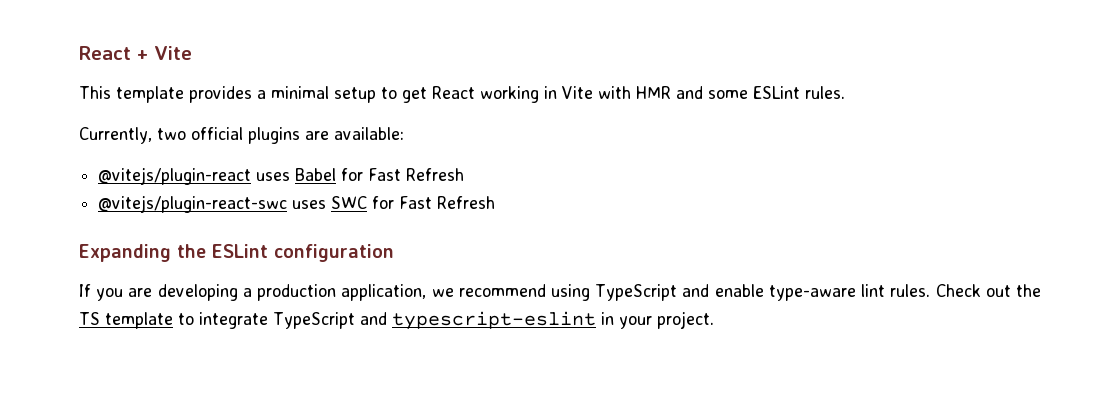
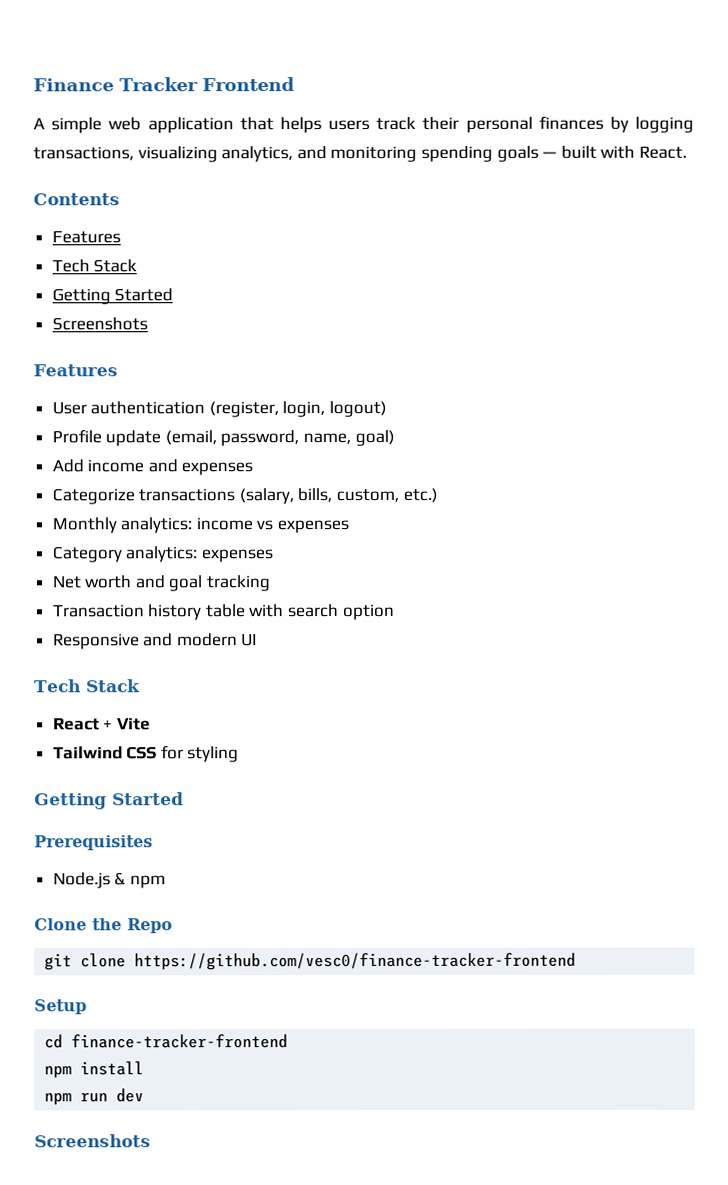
+ Finance Tracker Frontend
+ A simple web application that helps users track their personal finances by logging transactions, visualizing analytics, and monitoring spending goals — built with React.
+ Contents
+ Features
+ Tech Stack
+ Getting Started
+ Screenshots
+ Features
+ User authentication (register, login, logout)
+ Profile update (email, password, name, goal)
+ Add income and expenses
+ Categorize transactions (salary, bills, custom, etc.)
+ Monthly analytics: income vs expenses
+ Category analytics: expenses
+ Net worth and goal tracking
+ Transaction history table with search option
+ Responsive and modern UI
+ Tech Stack
  React + Vite
- This template provides a minimal setup to get React working in Vite with HMR and some ESLint rules.
- Currently, two official plugins are available:
- @vitejs/plugin-react uses Babel for Fast Refresh
- @vitejs/plugin-react-swc uses SWC for Fast Refresh
- Expanding the ESLint configuration
- If you are developing a production application, we recommend using TypeScript and enable type-aware lint rules. Check out the TS template to integrate TypeScript and typescript-eslint in your project.
+ Tailwind CSS for styling
+ Getting Started
+ Prerequisites
+ Node.js & npm
+ Clone the Repo
+ git clone https://github.com/vesc0/finance-tracker-frontend
+ Setup
+ cd finance-tracker-frontend
+ npm install
+ npm run dev
+ Screenshots

